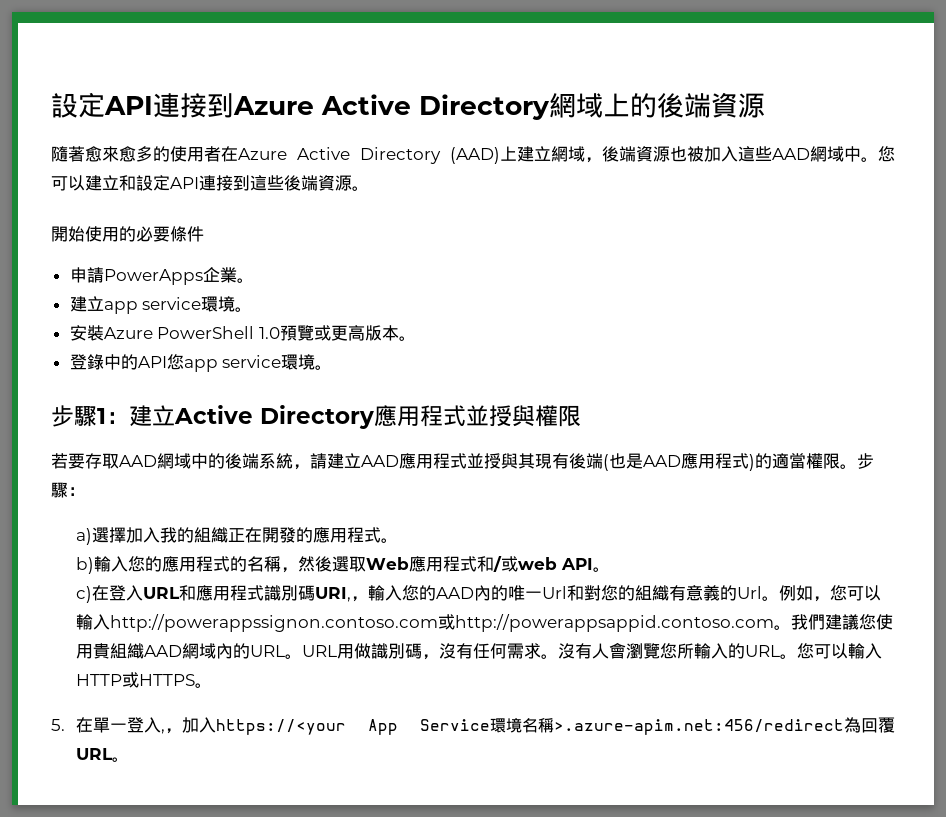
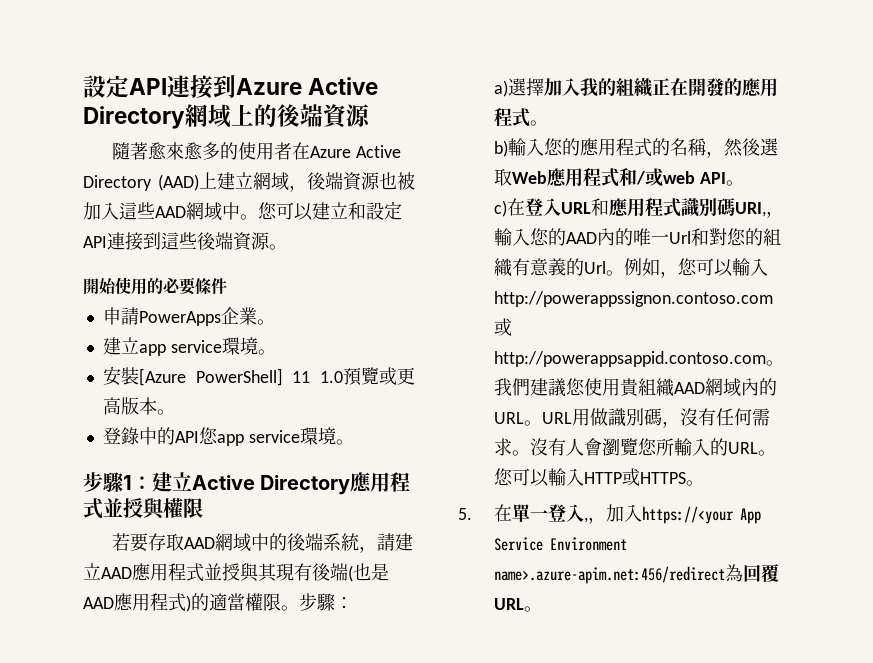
- 安裝Azure PowerShell 1.0預覽或更高版本。
+ 安裝[Azure PowerShell] 11 1.0預覽或更高版本。
- 5.在單一登入,，加入https://<your App Service環境名稱>.azure-apim.net:456/redirect為回覆URL。
+ 5.在單一登入,，加入https://<your App Service Environment name>.azure-apim.net:456/redirect為回覆URL。

